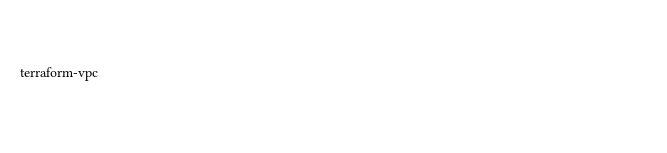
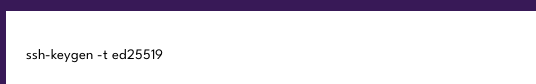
- terraform-vpc
+ ssh-keygen -t ed25519

